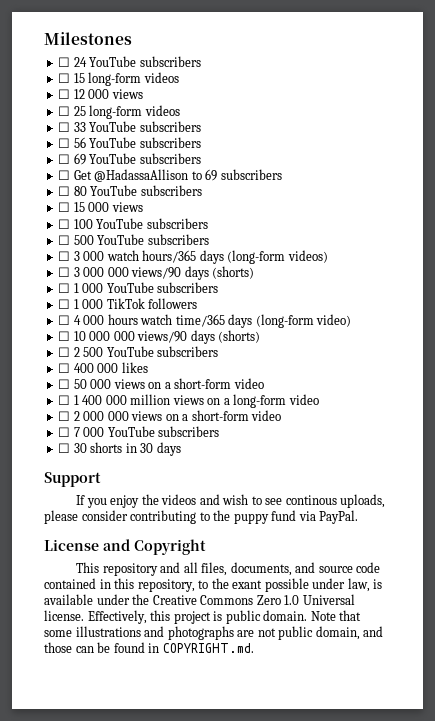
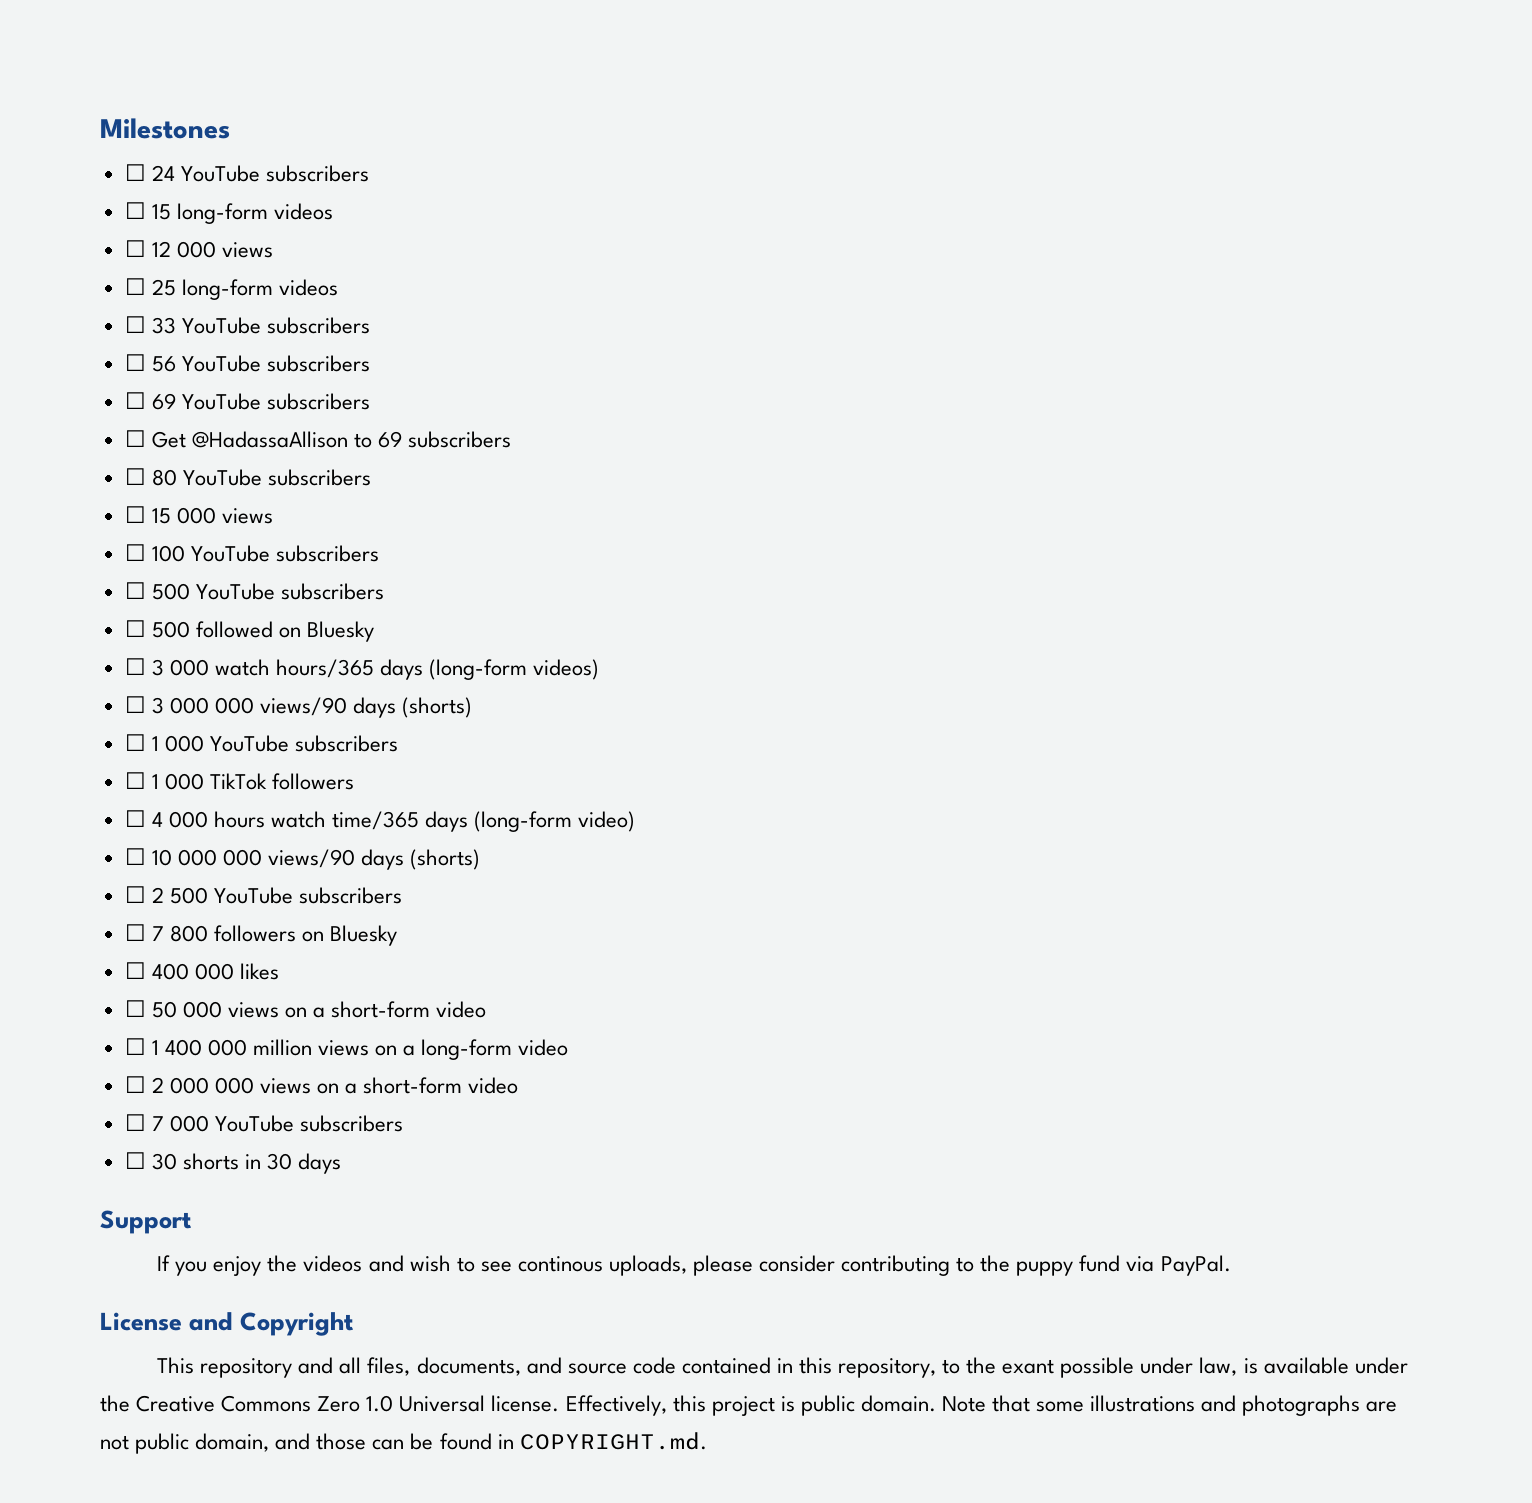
+ ☐ 500 followed on Bluesky
+ ☐ 7 800 followers on Bluesky

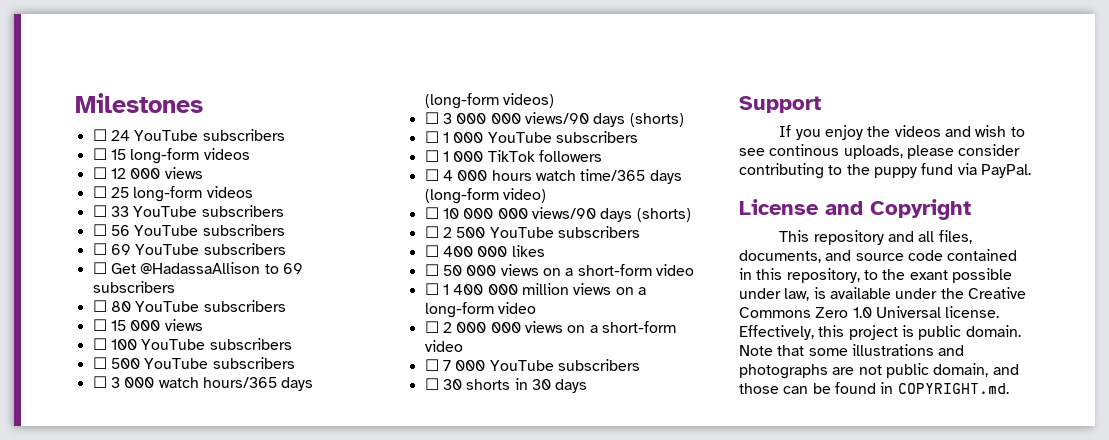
- ☐ 500 followed on Bluesky
- ☐ 7 800 followers on Bluesky

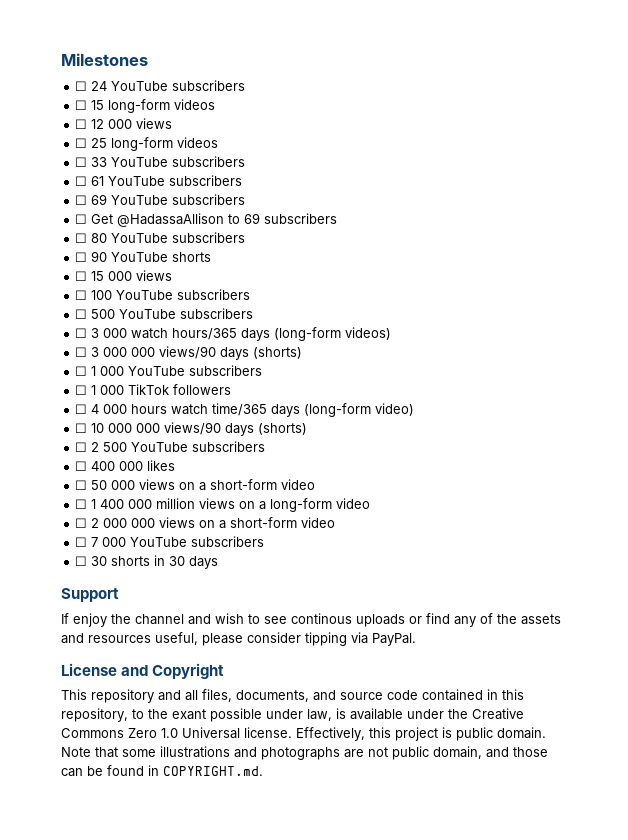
- ☐ 56 YouTube subscribers
+ ☐ 61 YouTube subscribers
+ ☐ 90 YouTube shorts
- If you enjoy the videos and wish to see continous uploads, please consider contributing to the puppy fund via PayPal.
+ If enjoy the channel and wish to see continous uploads or find any of the assets and resources useful, please consider tipping via PayPal.

